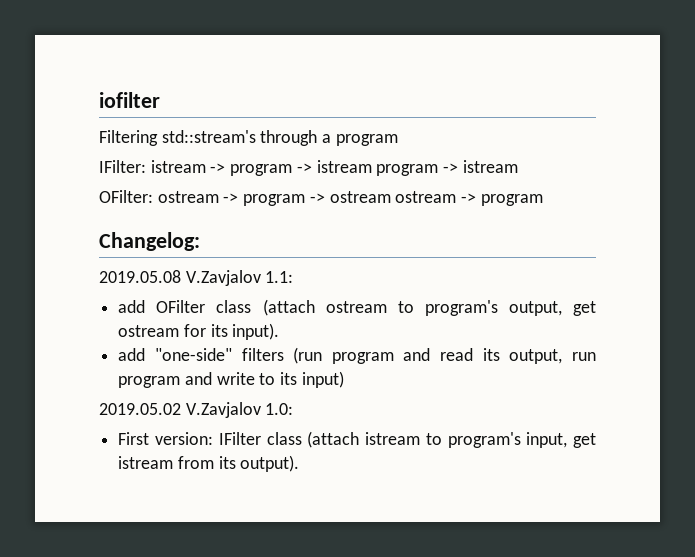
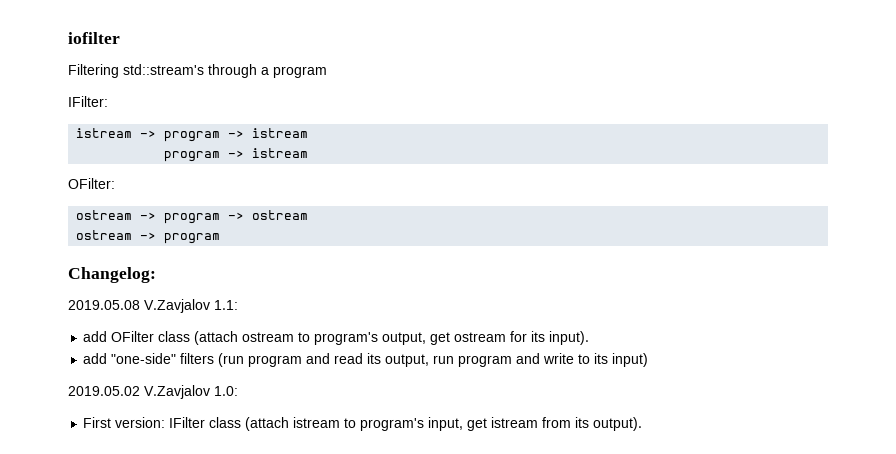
- IFilter: istream -> program -> istream program -> istream
+ IFilter:
+ istream -> program -> istream
+ program -> istream
- OFilter: ostream -> program -> ostream ostream -> program
+ OFilter:
+ ostream -> program -> ostream
+ ostream -> program

